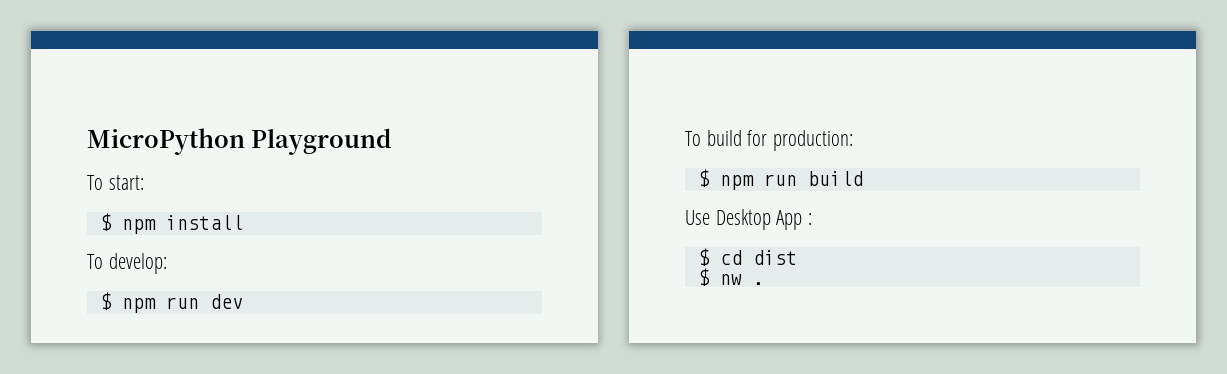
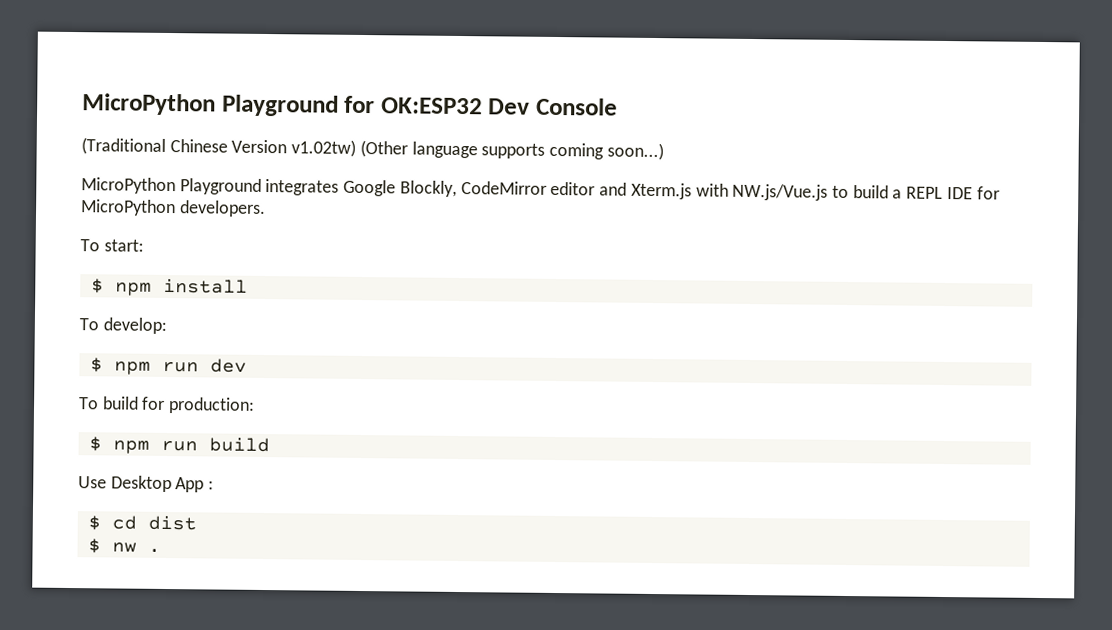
- MicroPython Playground
+ MicroPython Playground for OK:ESP32 Dev Console
+ (Traditional Chinese Version v1.02tw) (Other language supports coming soon...)
+ MicroPython Playground integrates Google Blockly, CodeMirror editor and Xterm.js with NW.js/Vue.js to build a REPL IDE for MicroPython developers.

